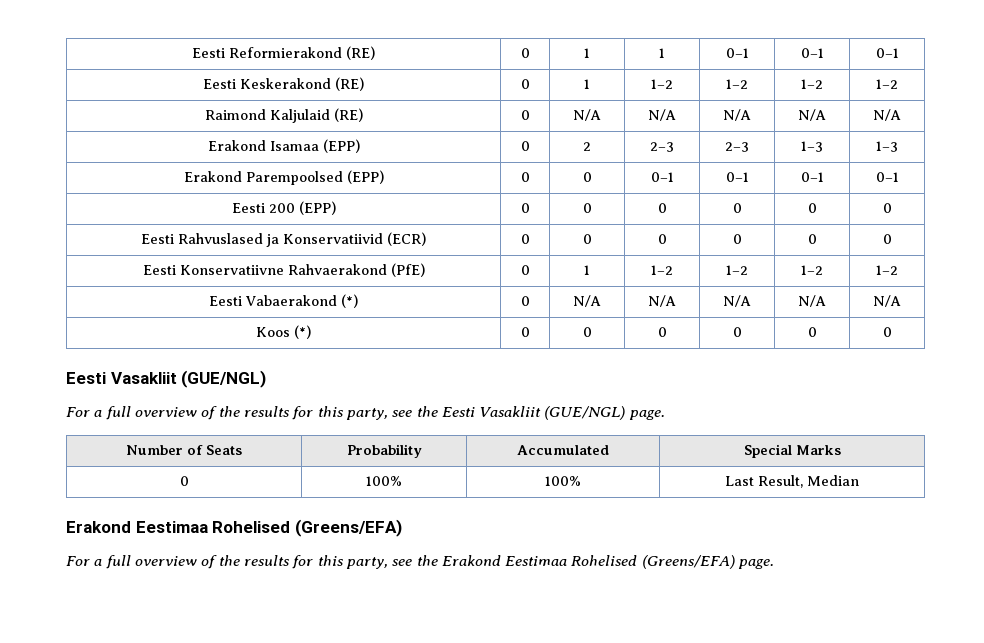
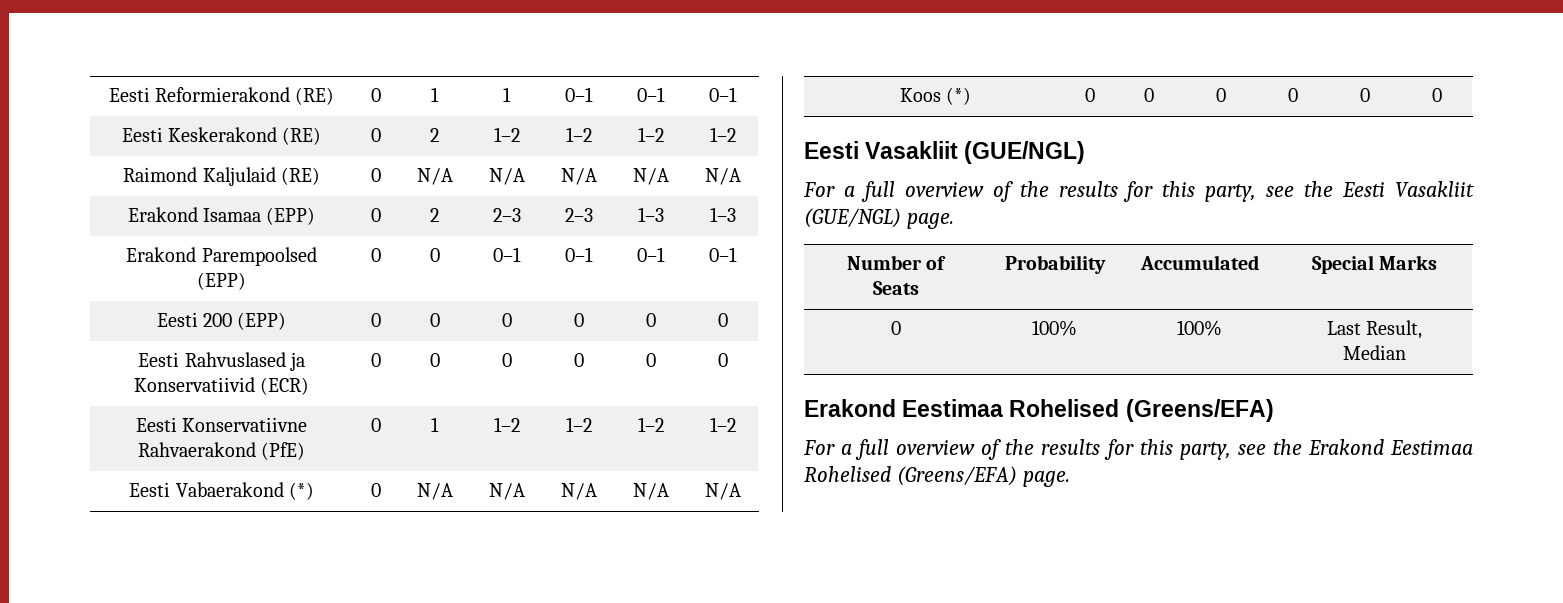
- Eesti Keskerakond (RE) | 0 | 1 | 1–2 | 1–2 | 1–2 | 1–2
+ Eesti Keskerakond (RE) | 0 | 2 | 1–2 | 1–2 | 1–2 | 1–2

